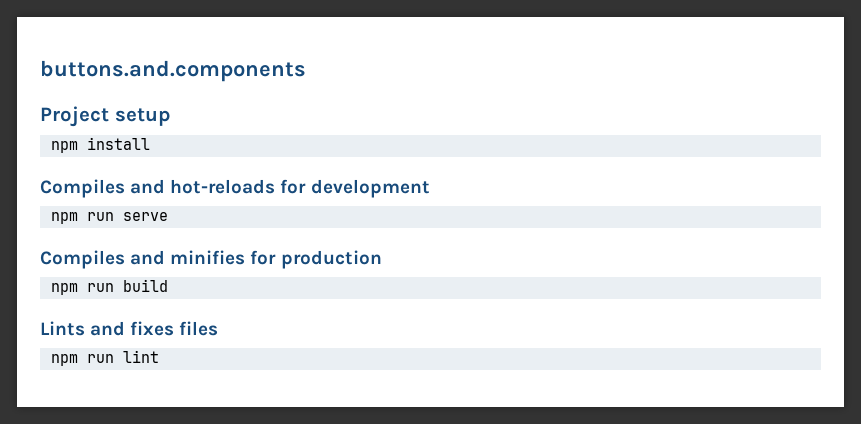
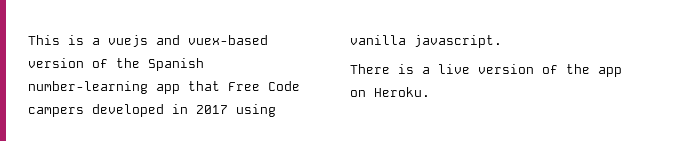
- buttons.and.components
- Project setup
- npm install
- Compiles and hot-reloads for development
- npm run serve
- Compiles and minifies for production
- npm run build
- Lints and fixes files
- npm run lint
+ This is a vuejs and vuex-based version of the Spanish number-learning app that Free Code campers developed in 2017 using vanilla javascript.
+ There is a live version of the app on Heroku.

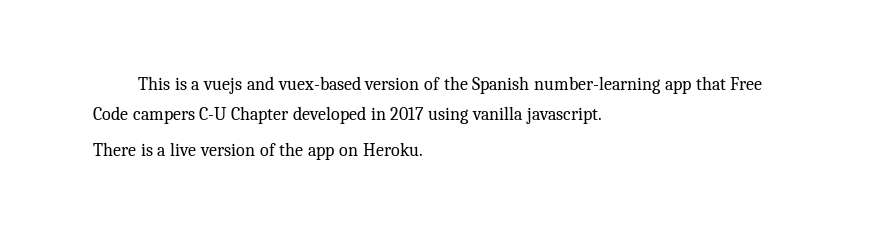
- This is a vuejs and vuex-based version of the Spanish number-learning app that Free Code campers developed in 2017 using vanilla javascript.
+ This is a vuejs and vuex-based version of the Spanish number-learning app that Free Code campers C-U Chapter developed in 2017 using vanilla javascript.

